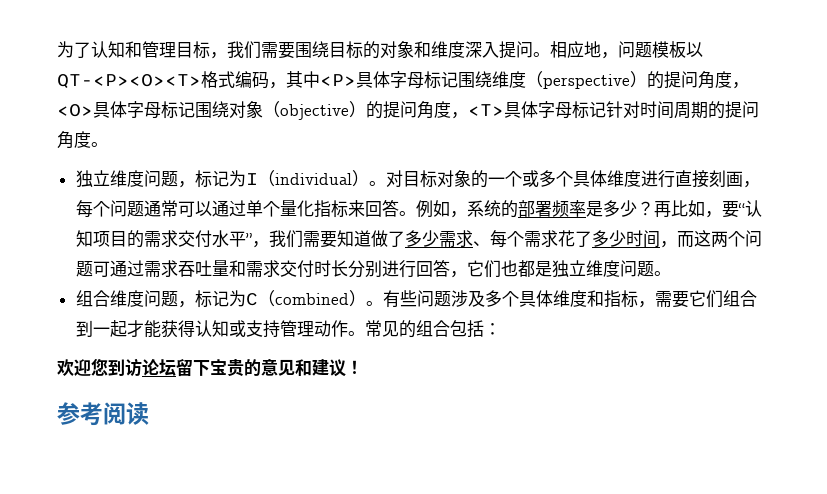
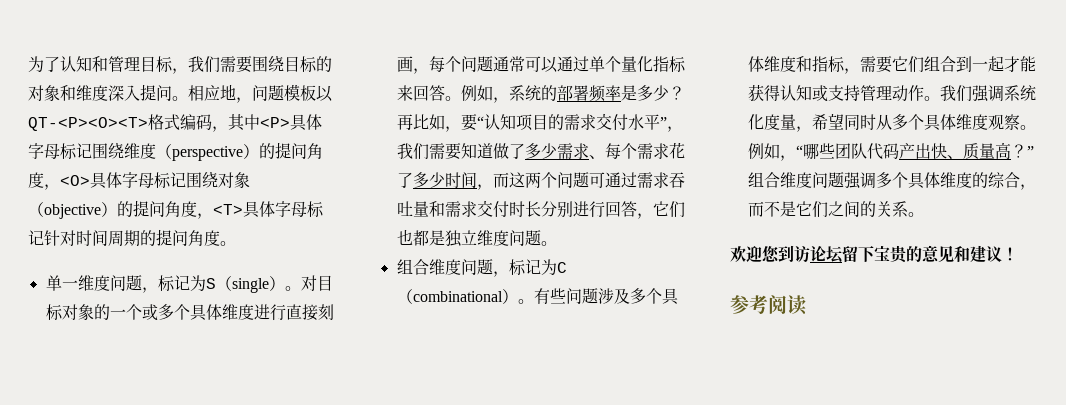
- 独立维度问题，标记为I（individual）。
+ 单一维度问题，标记为S（single）。
- 组合维度问题，标记为C（combined）。
+ 组合维度问题，标记为C（combinational）。
- 常见的组合包括：
+ 我们强调系统化度量，希望同时从多个具体维度观察。例如，“哪些团队代码产出快、质量高？”组合维度问题强调多个具体维度的综合，而不是它们之间的关系。

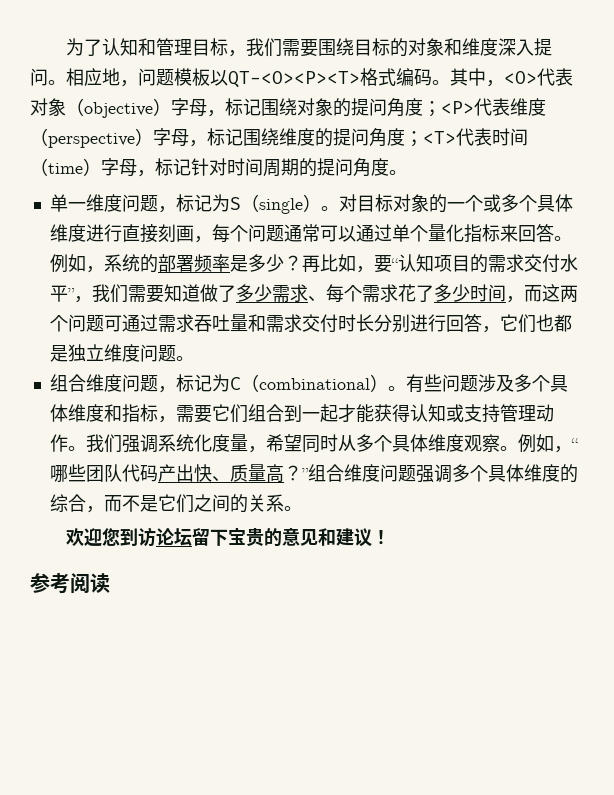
- 相应地，问题模板以QT-<P><O><T>格式编码，其中<P>具体字母标记围绕维度（perspective）的提问角度，<O>具体字母标记围绕对象（objective）的提问角度，<T>具体字母标记针对时间周期的提问角度。
+ 相应地，问题模板以QT-<O><P><T>格式编码。其中，<O>代表对象（objective）字母，标记围绕对象的提问角度；<P>代表维度（perspective）字母，标记围绕维度的提问角度；<T>代表时间（time）字母，标记针对时间周期的提问角度。

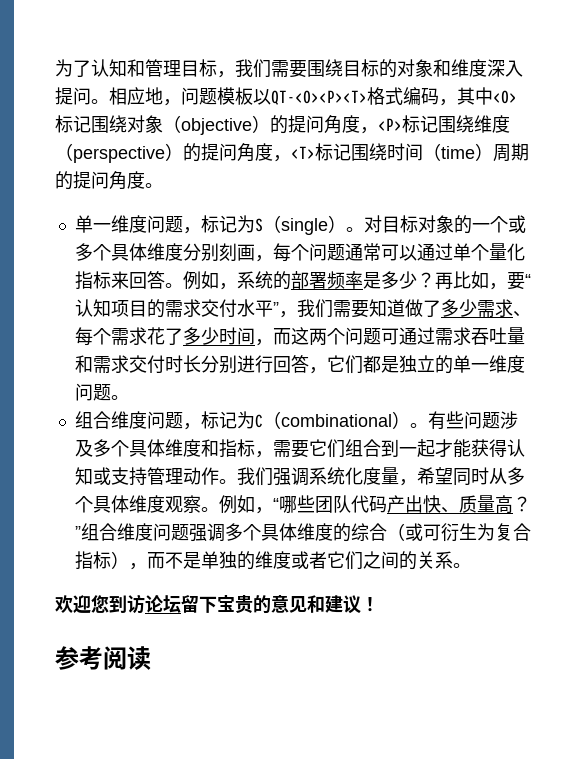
- 相应地，问题模板以QT-<O><P><T>格式编码。其中，<O>代表对象（objective）字母，标记围绕对象的提问角度；<P>代表维度（perspective）字母，标记围绕维度的提问角度；<T>代表时间（time）字母，标记针对时间周期的提问角度。
+ 相应地，问题模板以QT-<O><P><T>格式编码，其中<O>标记围绕对象（objective）的提问角度，<P>标记围绕维度（perspective）的提问角度，<T>标记围绕时间（time）周期的提问角度。
- 对目标对象的一个或多个具体维度进行直接刻画，每个问题通常可以通过单个量化指标来回答。
+ 对目标对象的一个或多个具体维度分别刻画，每个问题通常可以通过单个量化指标来回答。
- 再比如，要“认知项目的需求交付水平”，我们需要知道做了多少需求、每个需求花了多少时间，而这两个问题可通过需求吞吐量和需求交付时长分别进行回答，它们也都是独立维度问题。
+ 再比如，要“认知项目的需求交付水平”，我们需要知道做了多少需求、每个需求花了多少时间，而这两个问题可通过需求吞吐量和需求交付时长分别进行回答，它们都是独立的单一维度问题。
- 例如，“哪些团队代码产出快、质量高？”组合维度问题强调多个具体维度的综合，而不是它们之间的关系。
+ 例如，“哪些团队代码产出快、质量高？”组合维度问题强调多个具体维度的综合（或可衍生为复合指标），而不是单独的维度或者它们之间的关系。

